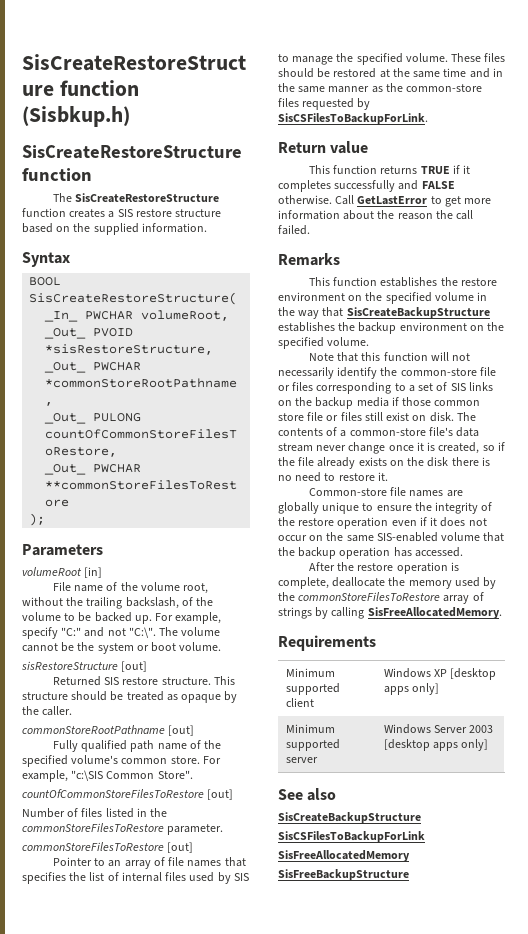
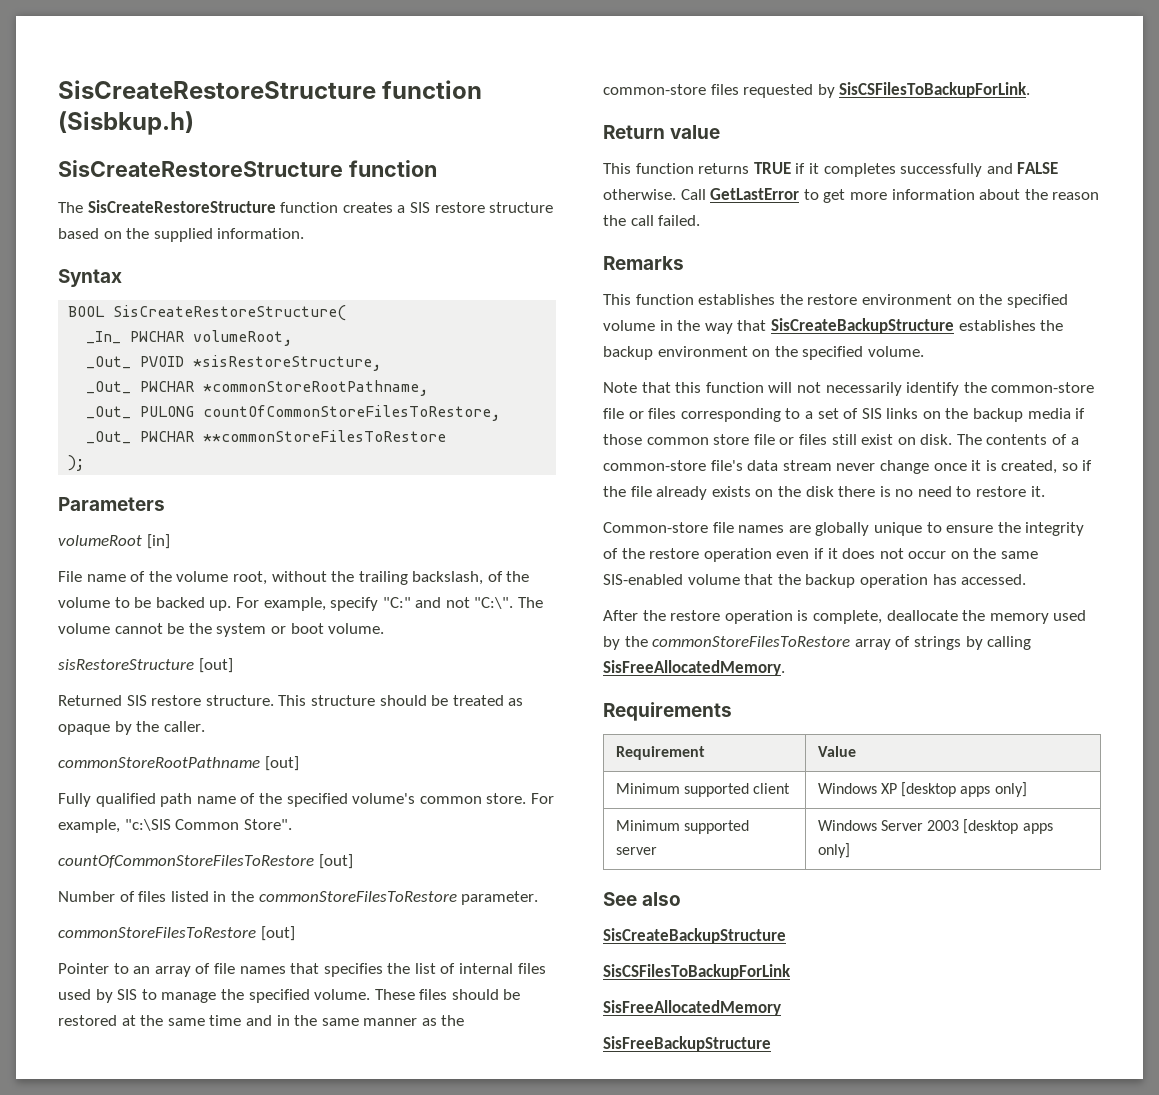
+ Requirement | Value

